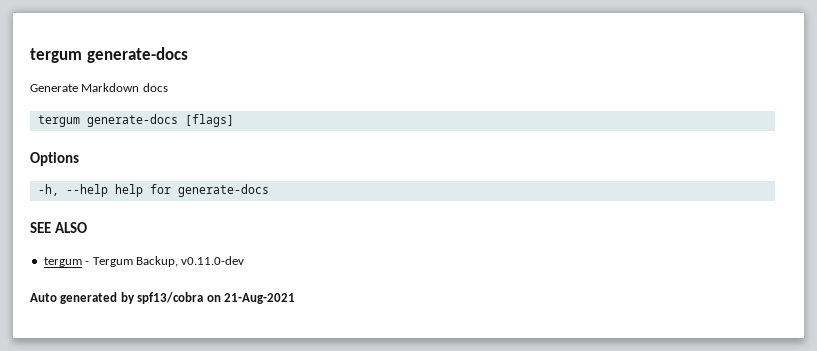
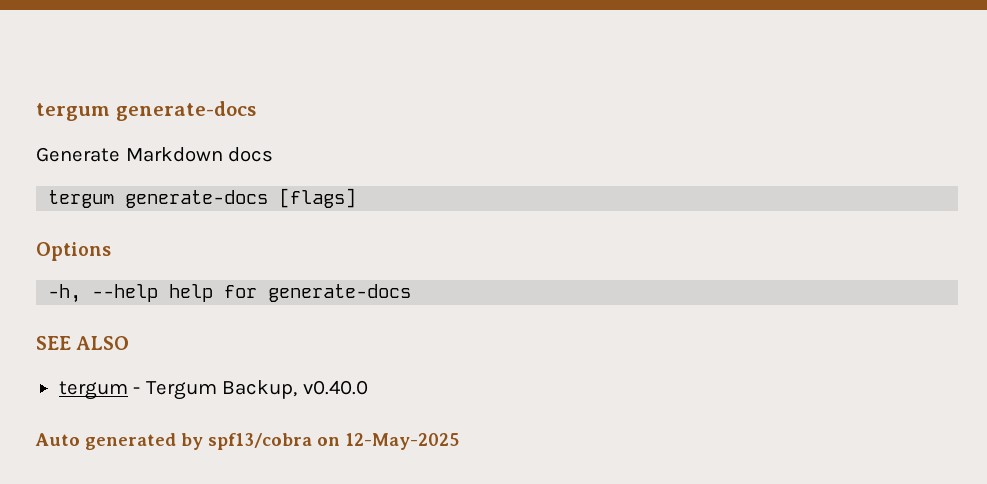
- tergum - Tergum Backup, v0.11.0-dev
+ tergum - Tergum Backup, v0.40.0
- Auto generated by spf13/cobra on 21-Aug-2021
+ Auto generated by spf13/cobra on 12-May-2025

